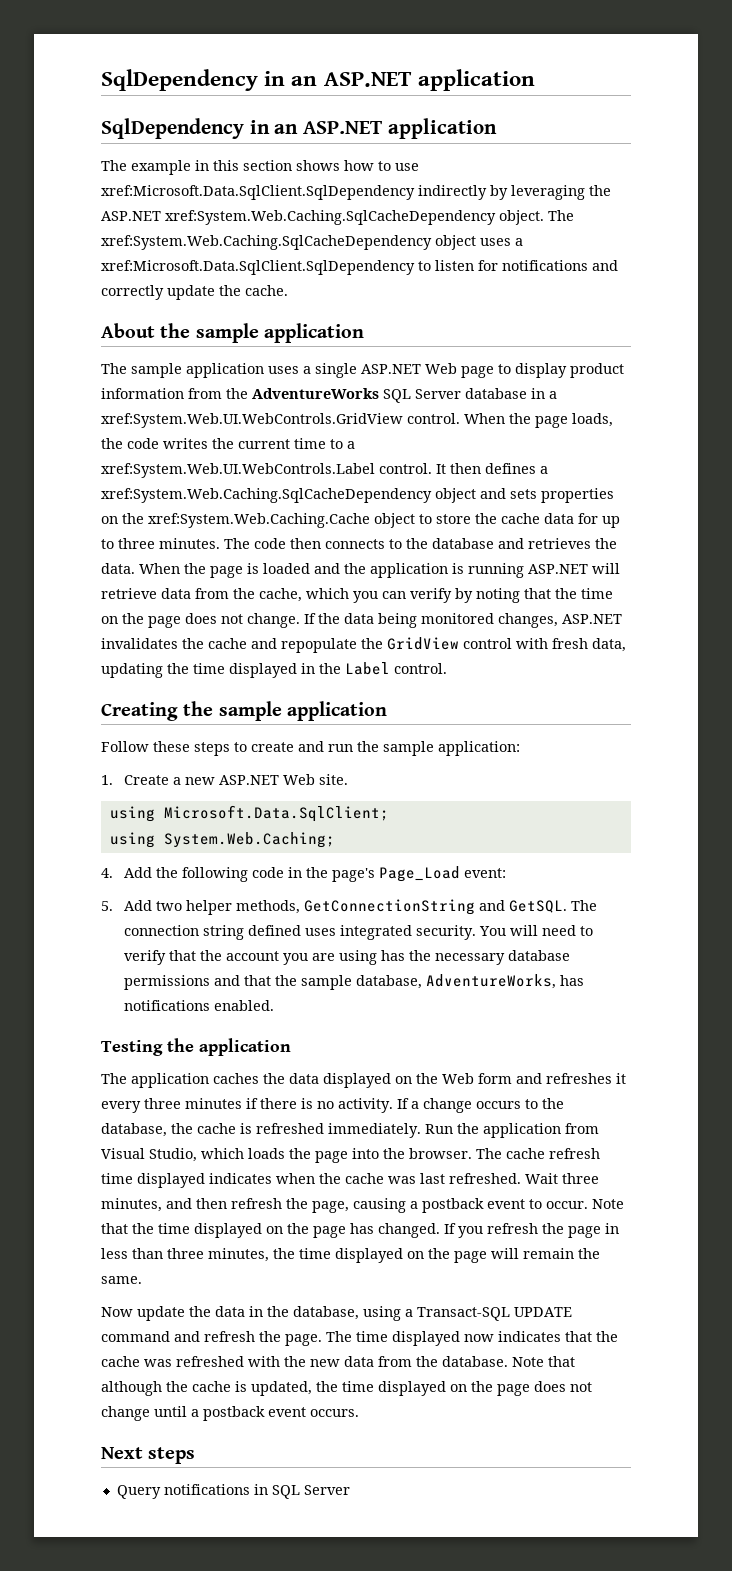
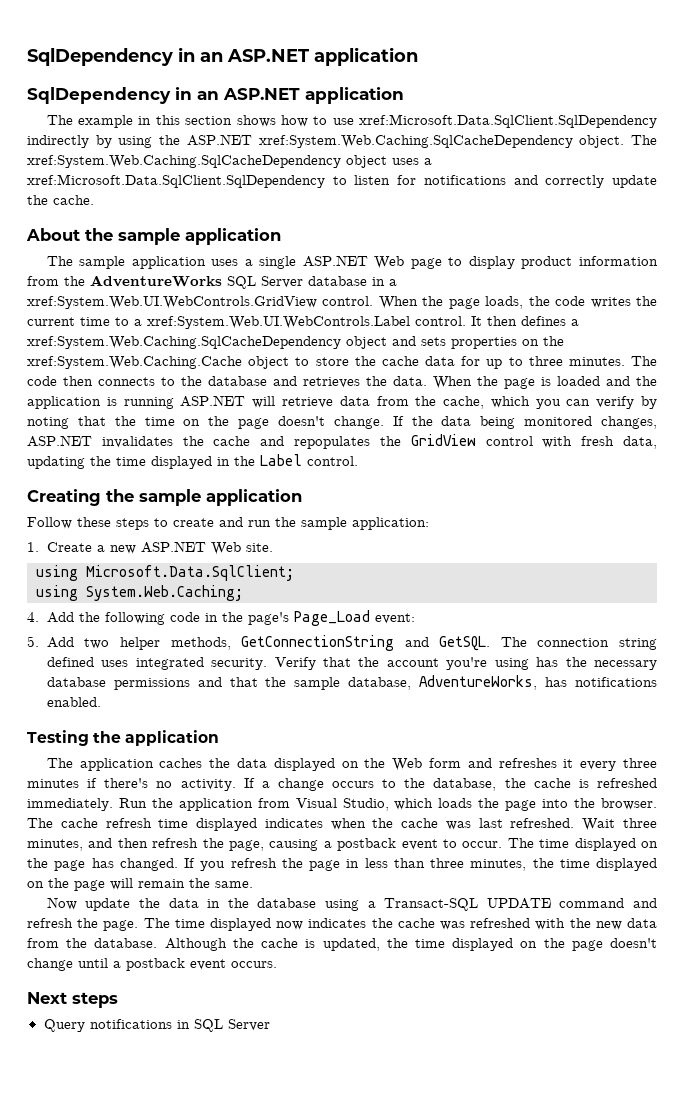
- The example in this section shows how to use xref:Microsoft.Data.SqlClient.SqlDependency indirectly by leveraging the ASP.NET xref:System.Web.Caching.SqlCacheDependency object.
+ The example in this section shows how to use xref:Microsoft.Data.SqlClient.SqlDependency indirectly by using the ASP.NET xref:System.Web.Caching.SqlCacheDependency object.
- When the page is loaded and the application is running ASP.NET will retrieve data from the cache, which you can verify by noting that the time on the page does not change.
+ When the page is loaded and the application is running ASP.NET will retrieve data from the cache, which you can verify by noting that the time on the page doesn't change.
- If the data being monitored changes, ASP.NET invalidates the cache and repopulate the GridView control with fresh data, updating the time displayed in the Label control.
+ If the data being monitored changes, ASP.NET invalidates the cache and repopulates the GridView control with fresh data, updating the time displayed in the Label control.
- You will need to verify that the account you are using has the necessary database permissions and that the sample database, AdventureWorks, has notifications enabled.
+ Verify that the account you're using has the necessary database permissions and that the sample database, AdventureWorks, has notifications enabled.
- The application caches the data displayed on the Web form and refreshes it every three minutes if there is no activity.
+ The application caches the data displayed on the Web form and refreshes it every three minutes if there's no activity.
- Note that the time displayed on the page has changed.
+ The time displayed on the page has changed.
- Now update the data in the database, using a Transact-SQL UPDATE command and refresh the page.
+ Now update the data in the database using a Transact-SQL UPDATE command and refresh the page.
- The time displayed now indicates that the cache was refreshed with the new data from the database.
+ The time displayed now indicates the cache was refreshed with the new data from the database.
- Note that although the cache is updated, the time displayed on the page does not change until a postback event occurs.
+ Although the cache is updated, the time displayed on the page doesn't change until a postback event occurs.

